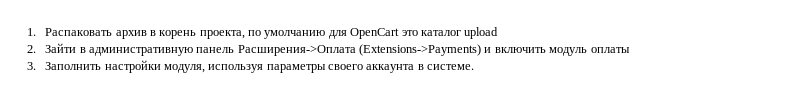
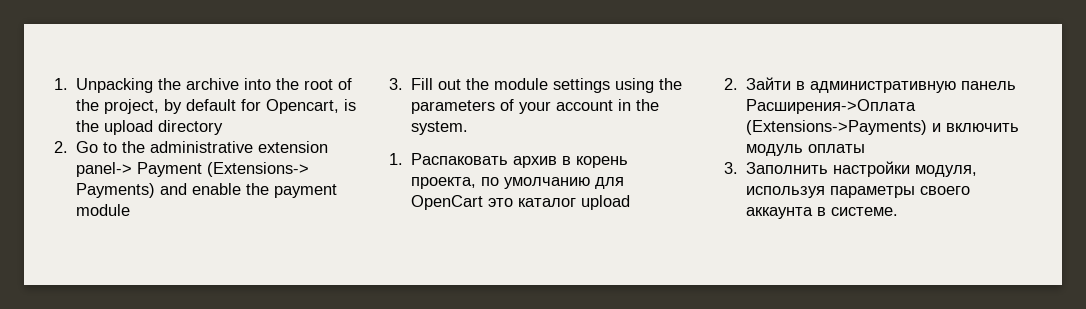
+ 1. Unpacking the archive into the root of the project, by default for Opencart, is the upload directory
+ 2. Go to the administrative extension panel-> Payment (Extensions-> Payments) and enable the payment module
+ 3. Fill out the module settings using the parameters of your account in the system.

